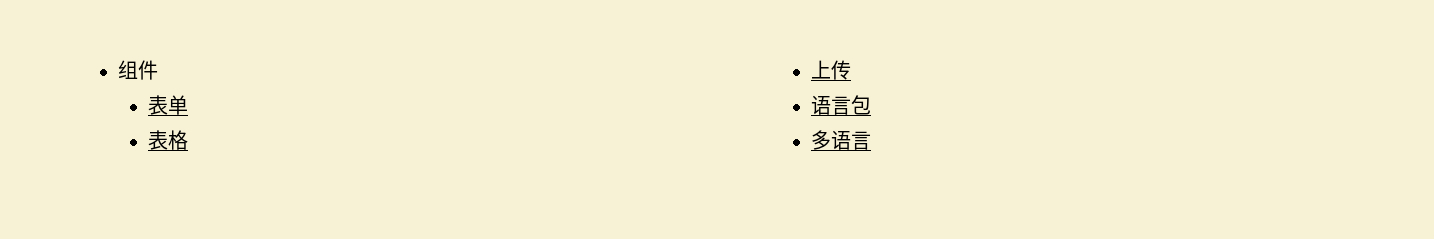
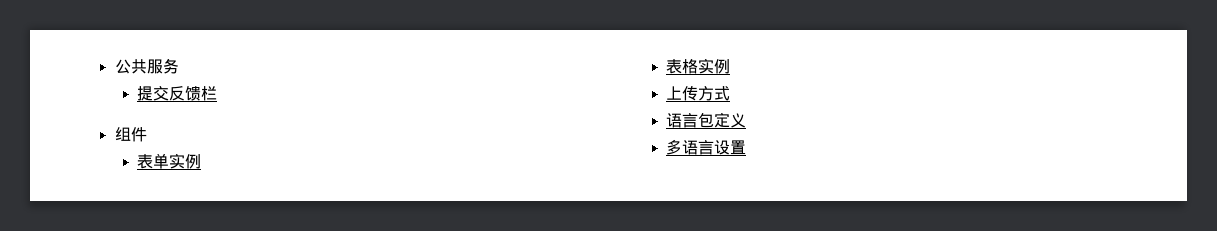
+ 公共服务
+ 提交反馈栏
- 表单
+ 表单实例
- 表格
+ 表格实例
- 上传
+ 上传方式
- 语言包
+ 语言包定义
- 多语言
+ 多语言设置

